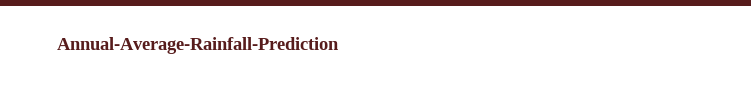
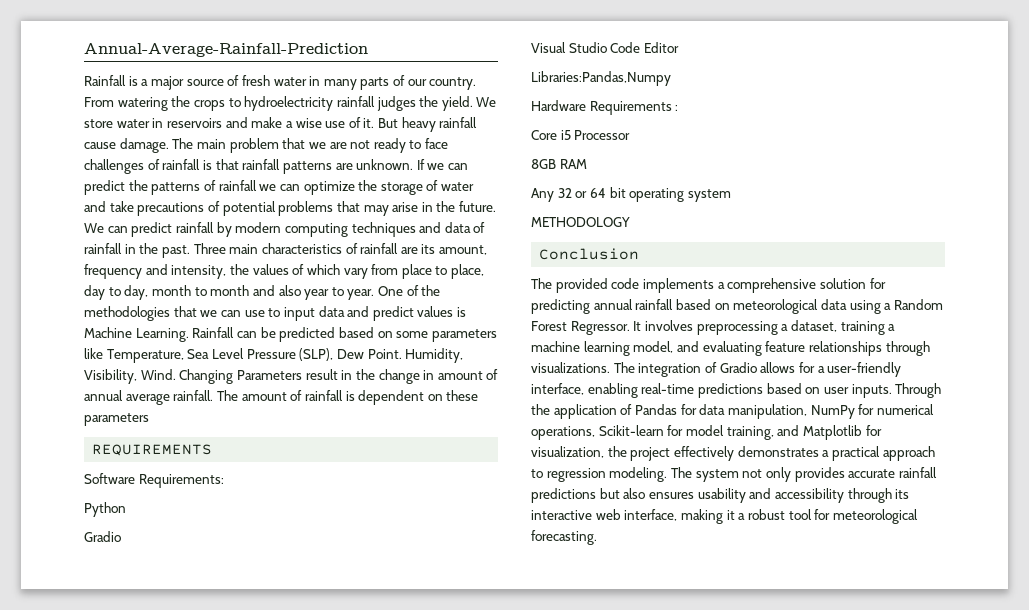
+ Rainfall is a major source of fresh water in many parts of our country. From watering the crops to hydroelectricity rainfall judges the yield. We store water in reservoirs and make a wise use of it. But heavy rainfall cause damage. The main problem that we are not ready to face challenges of rainfall is that rainfall patterns are unknown. If we can predict the patterns of rainfall we can optimize the storage of water and take precautions of potential problems that may arise in the future. We can predict rainfall by modern computing techniques and data of rainfall in the past. Three main characteristics of rainfall are its amount, frequency and intensity, the values of which vary from place to place, day to day, month to month and also year to year. One of the methodologies that we can use to input data and predict values is Machine Learning. Rainfall can be predicted based on some parameters like Temperature, Sea Level Pressure (SLP), Dew Point. Humidity, Visibility, Wind. Changing Parameters result in the change in amount of annual average rainfall. The amount of rainfall is dependent on these parameters
+ REQUIREMENTS
+ Software Requirements:
+ Python
+ Gradio
+ Visual Studio Code Editor
+ Libraries:Pandas,Numpy
+ Hardware Requirements :
+ Core i5 Processor
+ 8GB RAM
+ Any 32 or 64 bit operating system
+ METHODOLOGY
+ Conclusion
+ The provided code implements a comprehensive solution for predicting annual rainfall based on meteorological data using a Random Forest Regressor. It involves preprocessing a dataset, training a machine learning model, and evaluating feature relationships through visualizations. The integration of Gradio allows for a user-friendly interface, enabling real-time predictions based on user inputs. Through the application of Pandas for data manipulation, NumPy for numerical operations, Scikit-learn for model training, and Matplotlib for visualization, the project effectively demonstrates a practical approach to regression modeling. The system not only provides accurate rainfall predictions but also ensures usability and accessibility through its interactive web interface, making it a robust tool for meteorological forecasting.

